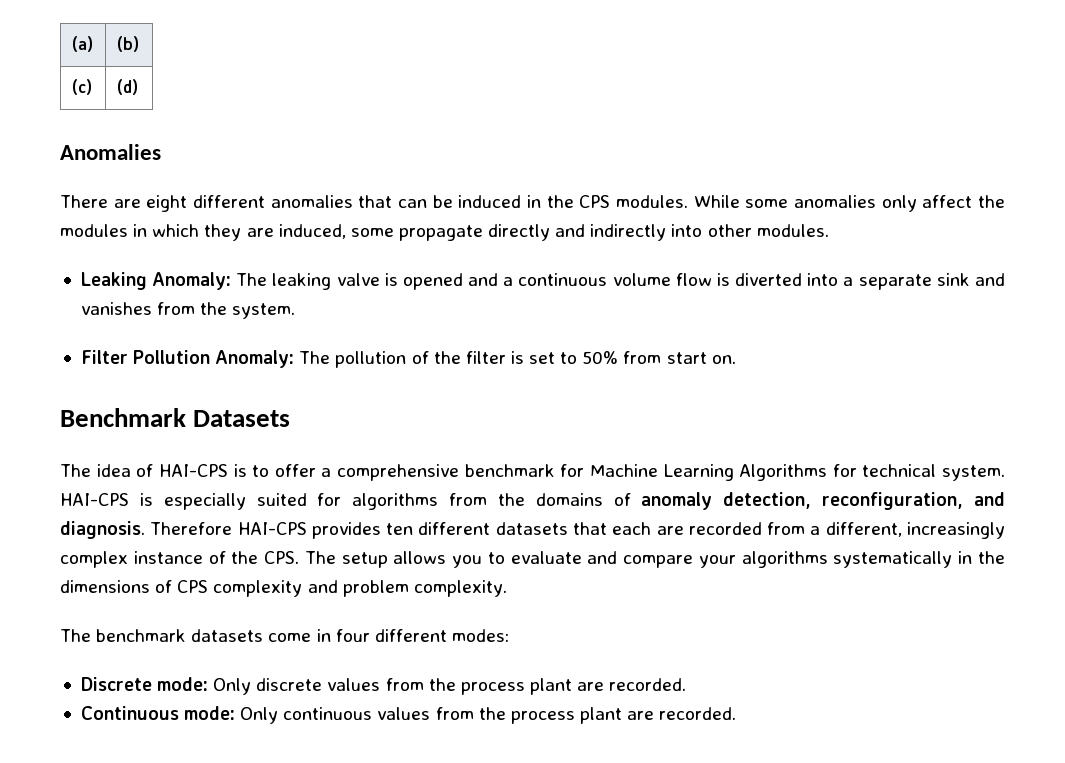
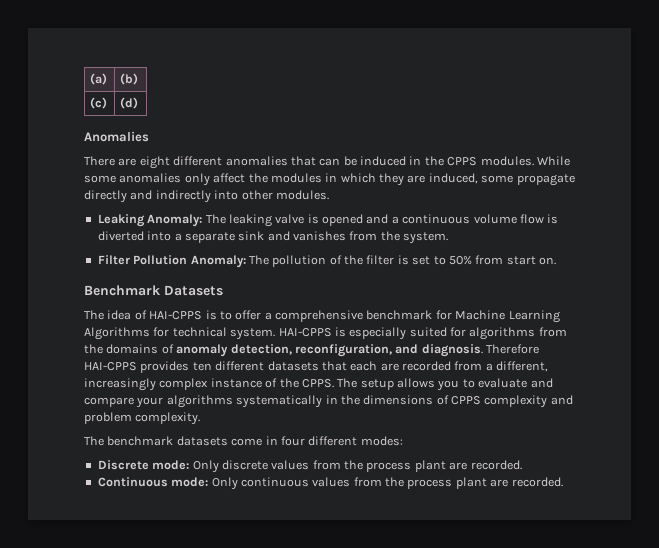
- There are eight different anomalies that can be induced in the CPS modules.
+ There are eight different anomalies that can be induced in the CPPS modules.
- The idea of HAI-CPS is to offer a comprehensive benchmark for Machine Learning Algorithms for technical system.
+ The idea of HAI-CPPS is to offer a comprehensive benchmark for Machine Learning Algorithms for technical system.
- HAI-CPS is especially suited for algorithms from the domains of anomaly detection, reconfiguration, and diagnosis.
+ HAI-CPPS is especially suited for algorithms from the domains of anomaly detection, reconfiguration, and diagnosis.
- Therefore HAI-CPS provides ten different datasets that each are recorded from a different, increasingly complex instance of the CPS. The setup allows you to evaluate and compare your algorithms systematically in the dimensions of CPS complexity and problem complexity.
+ Therefore HAI-CPPS provides ten different datasets that each are recorded from a different, increasingly complex instance of the CPPS. The setup allows you to evaluate and compare your algorithms systematically in the dimensions of CPPS complexity and problem complexity.

